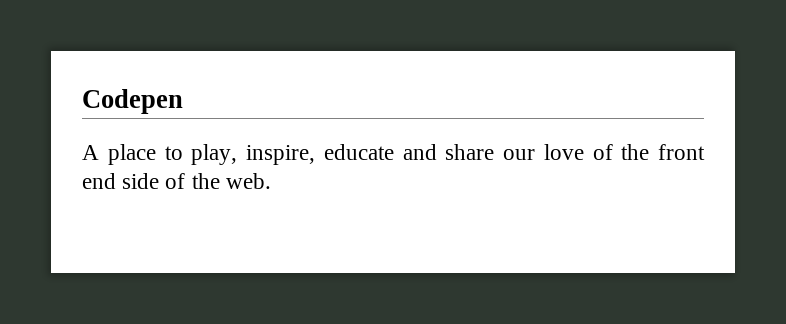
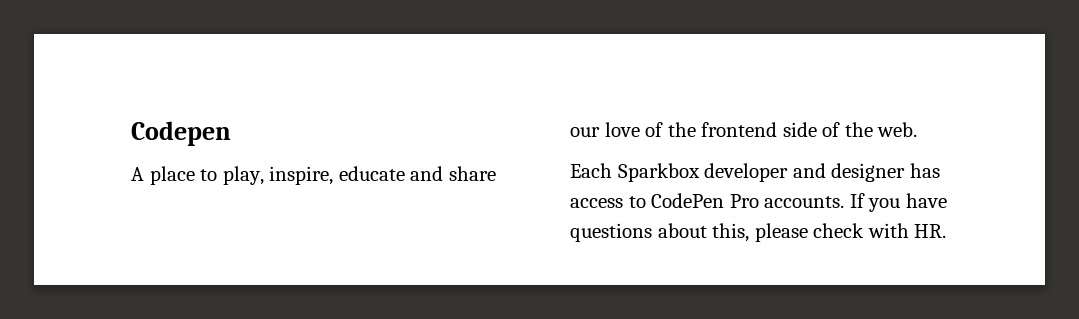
- A place to play, inspire, educate and share our love of the front end side of the web.
+ A place to play, inspire, educate and share our love of the frontend side of the web.
+ Each Sparkbox developer and designer has access to CodePen Pro accounts. If you have questions about this, please check with HR.

